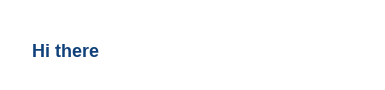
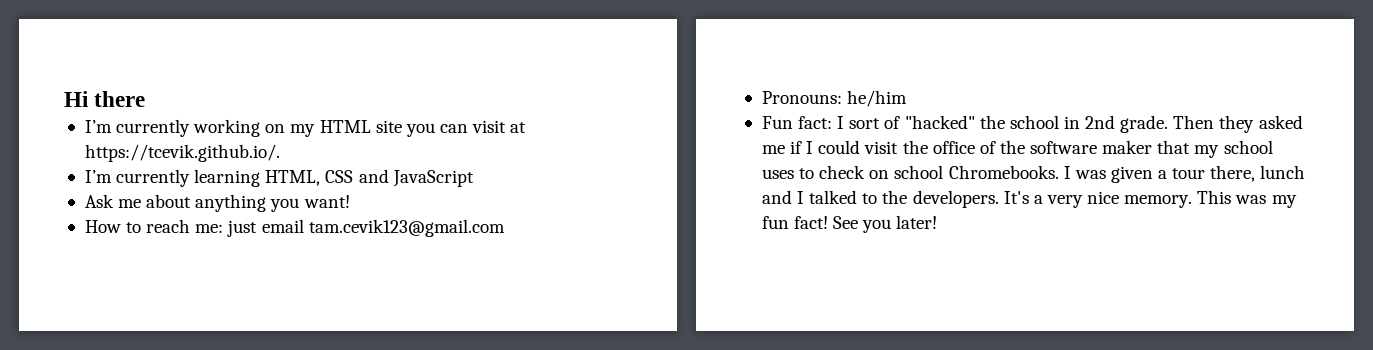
+ I’m currently working on my HTML site you can visit at https://tcevik.github.io/.
+ I’m currently learning HTML, CSS and JavaScript
+ Ask me about anything you want!
+ How to reach me: just email tam.cevik123@gmail.com
+ Pronouns: he/him
+ Fun fact: I sort of "hacked" the school in 2nd grade. Then they asked me if I could visit the office of the software maker that my school uses to check on school Chromebooks. I was given a tour there, lunch and I talked to the developers. It's a very nice memory. This was my fun fact! See you later!

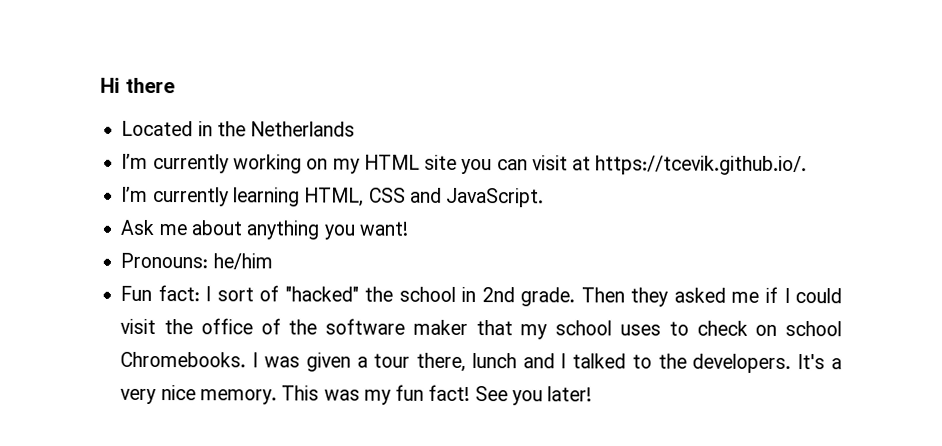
+ Located in the Netherlands
- I’m currently learning HTML, CSS and JavaScript
+ I’m currently learning HTML, CSS and JavaScript.
- How to reach me: just email tam.cevik123@gmail.com

